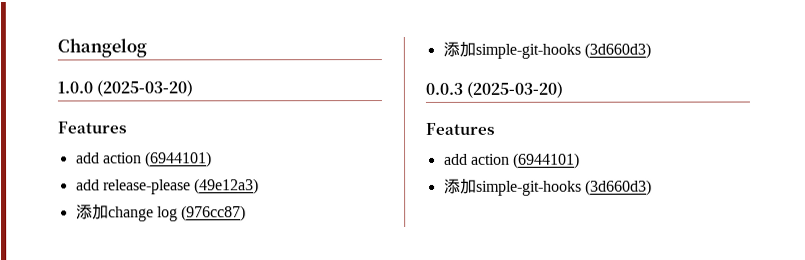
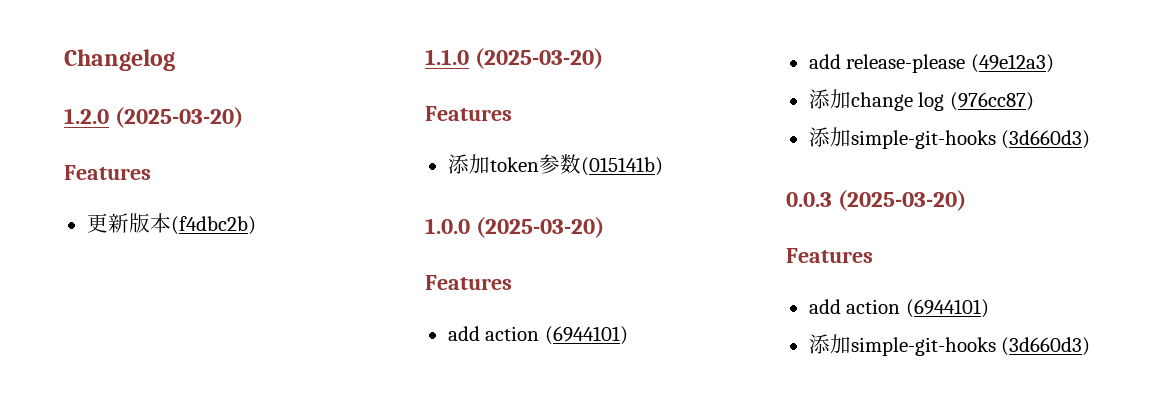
+ 1.2.0 (2025-03-20)
+ Features
+ 更新版本(f4dbc2b)
+ 1.1.0 (2025-03-20)
+ Features
+ 添加token参数(015141b)

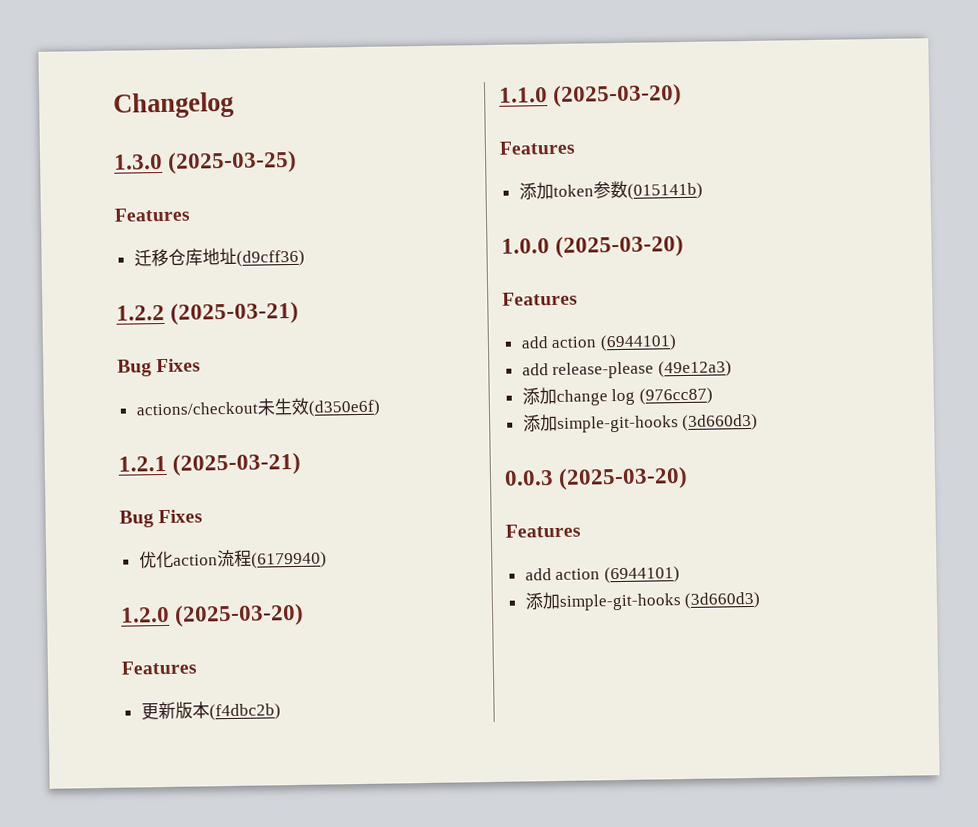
+ 1.3.0 (2025-03-25)
+ Features
+ 迁移仓库地址(d9cff36)
+ 1.2.2 (2025-03-21)
+ Bug Fixes
+ actions/checkout未生效(d350e6f)
+ 1.2.1 (2025-03-21)
+ Bug Fixes
+ 优化action流程(6179940)

